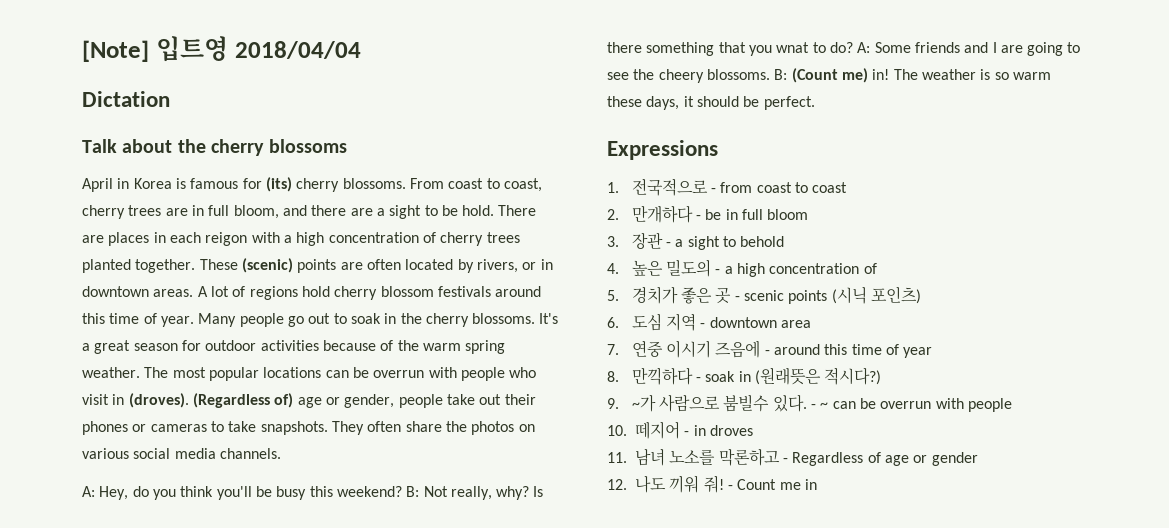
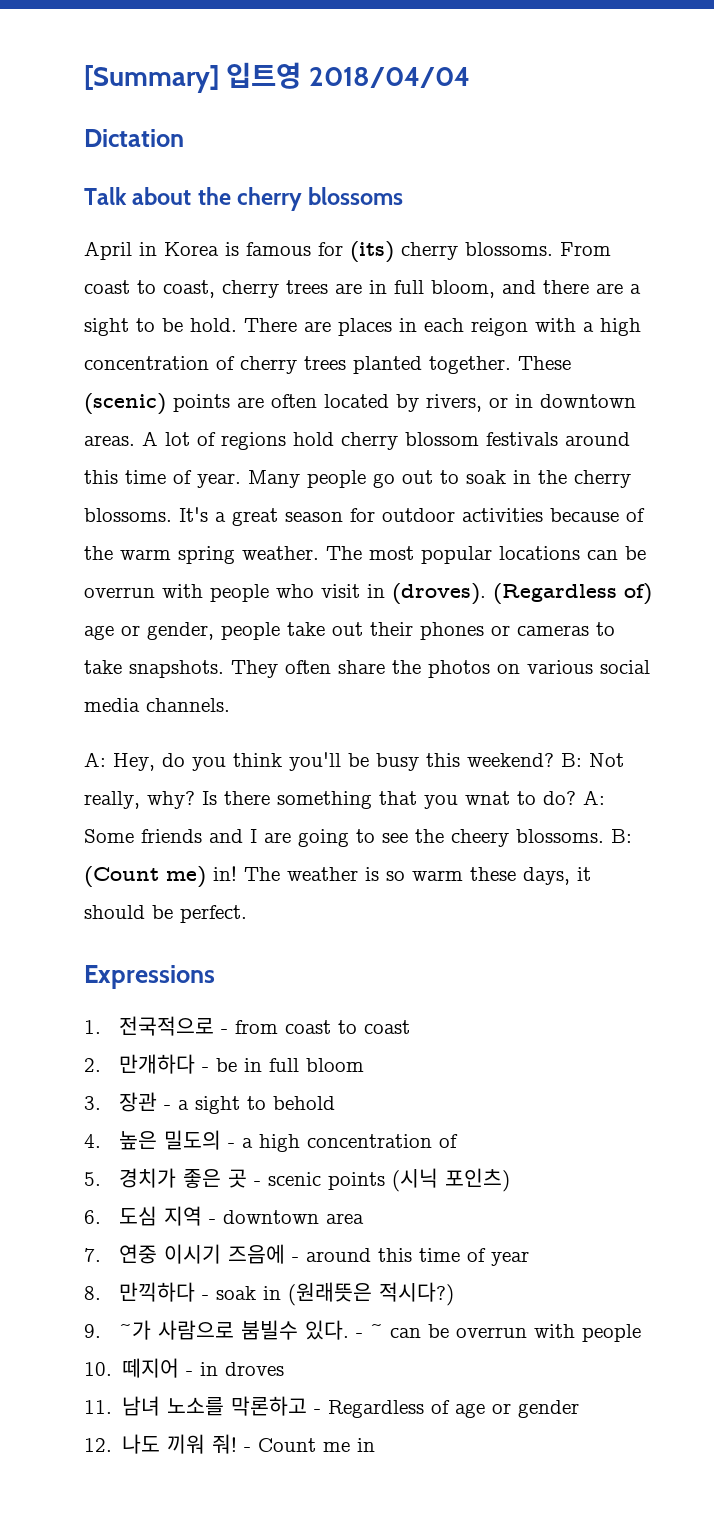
- [Note] 입트영 2018/04/04
+ [Summary] 입트영 2018/04/04

